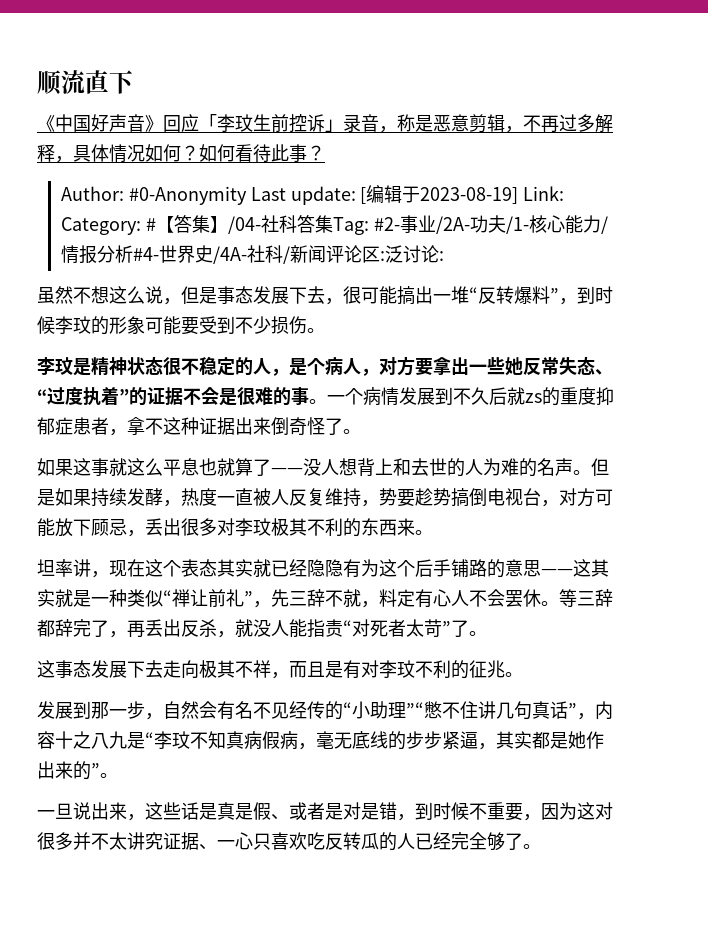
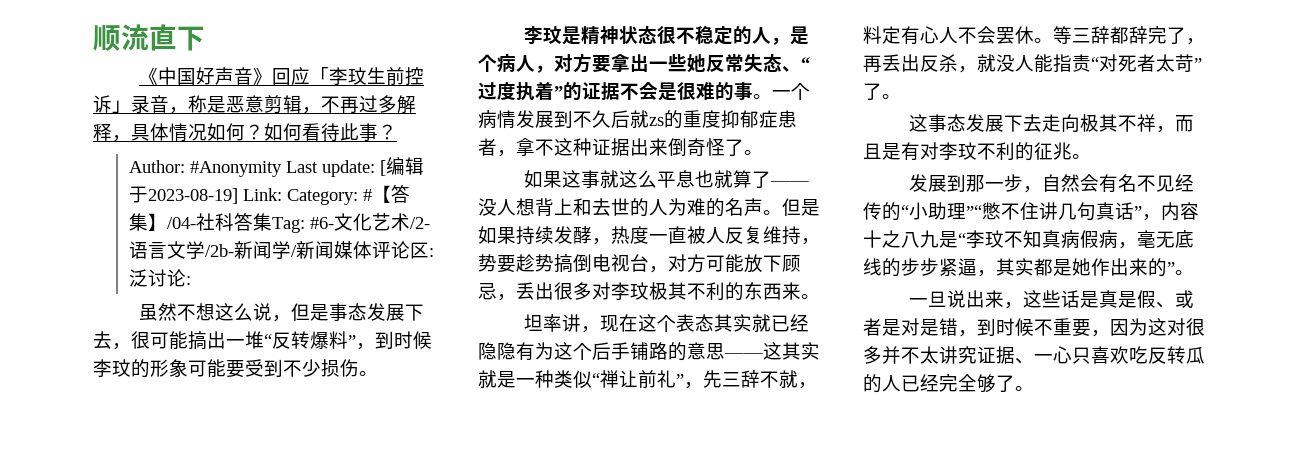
- Author: #0-Anonymity Last update: [编辑于2023-08-19] Link: Category: #【答集】/04-社科答集Tag: #2-事业/2A-功夫/1-核心能力/情报分析#4-世界史/4A-社科/新闻评论区:泛讨论:
+ Author: #Anonymity Last update: [编辑于2023-08-19] Link: Category: #【答集】/04-社科答集Tag: #6-文化艺术/2-语言文学/2b-新闻学/新闻媒体评论区:泛讨论:

